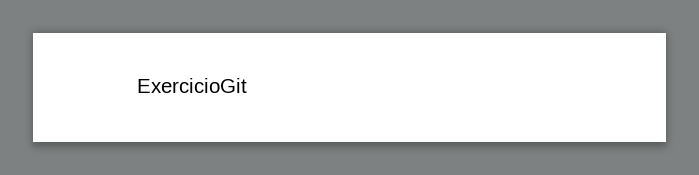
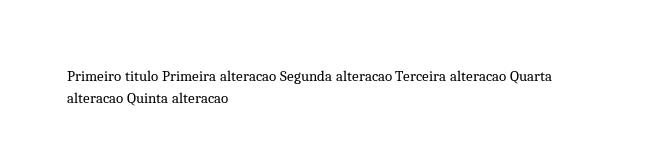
- ExercicioGit
+ Primeiro titulo Primeira alteracao Segunda alteracao Terceira alteracao Quarta alteracao Quinta alteracao

